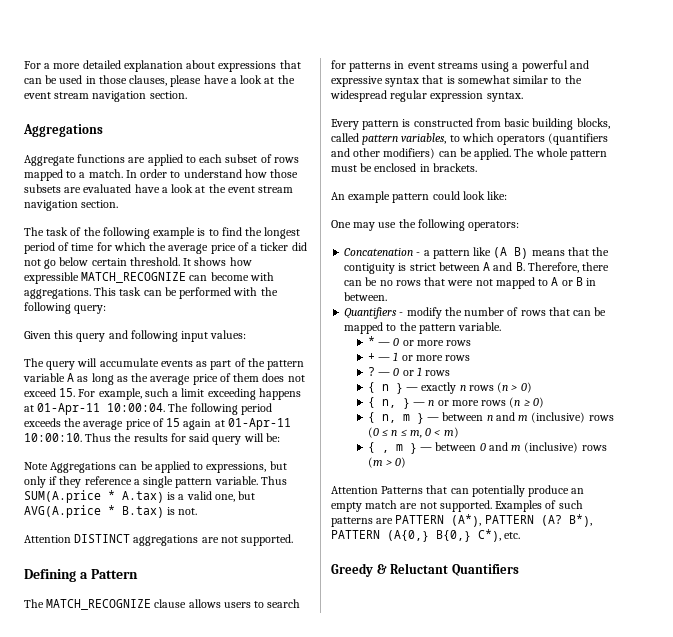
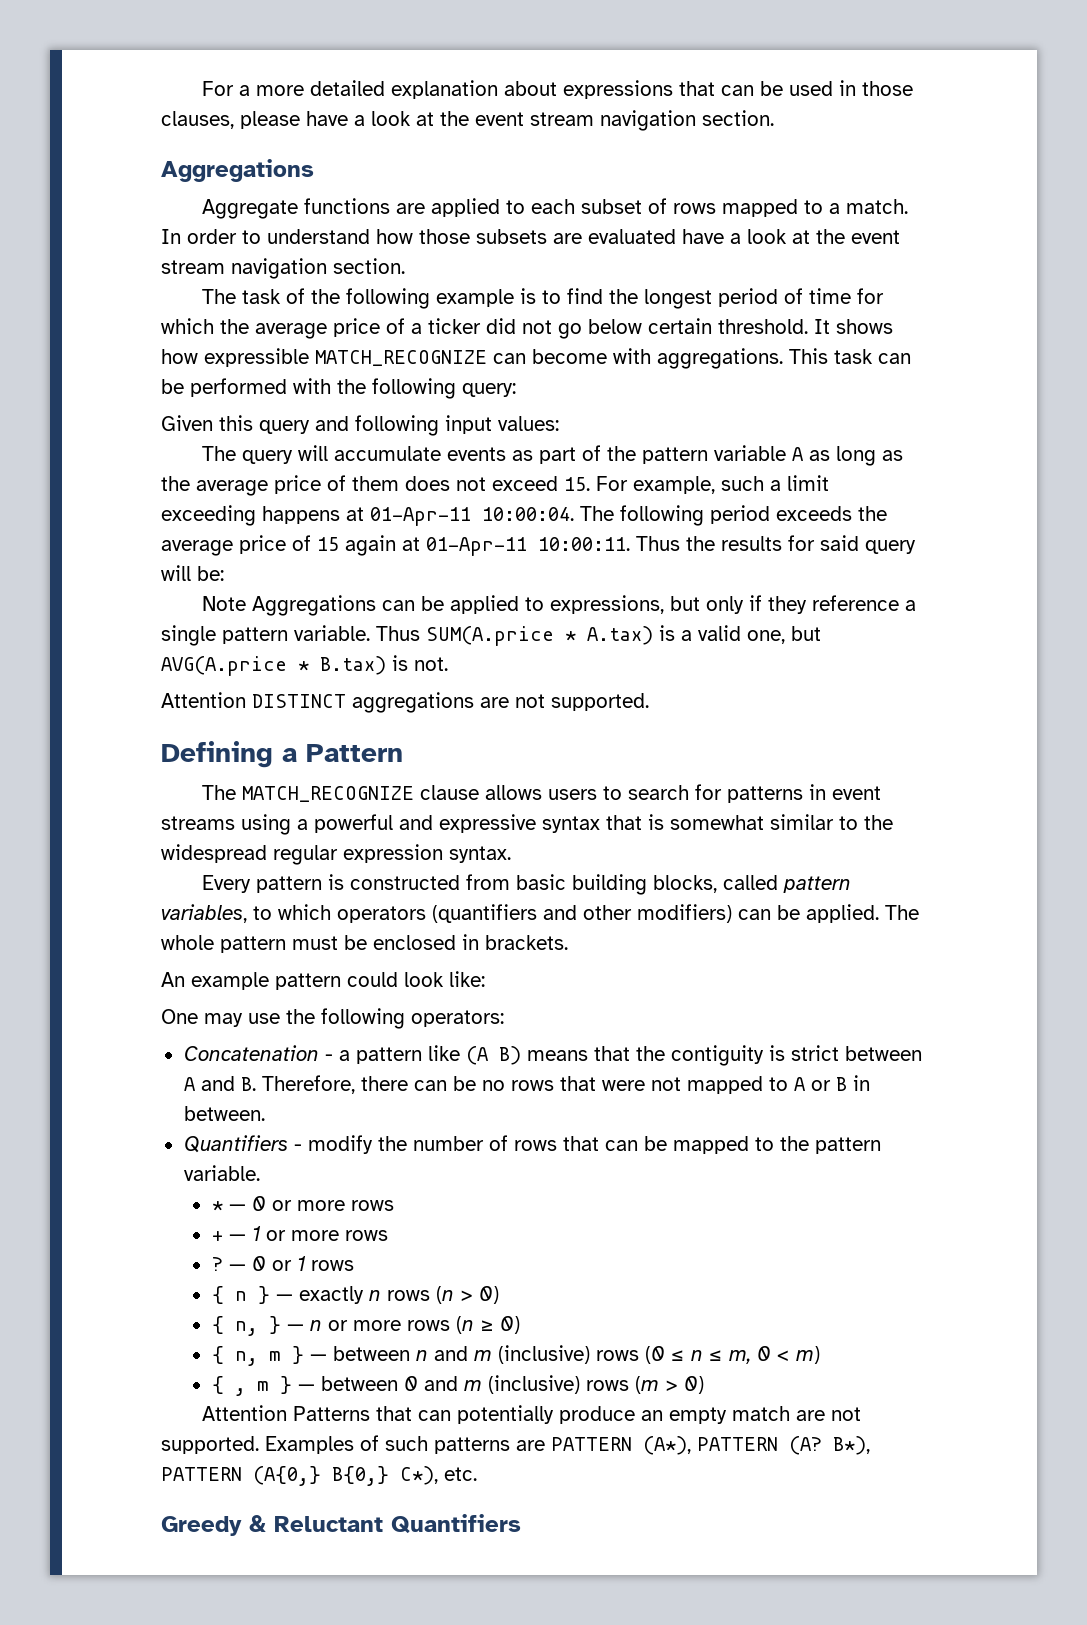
- The following period exceeds the average price of 15 again at 01-Apr-11 10:00:10.
+ The following period exceeds the average price of 15 again at 01-Apr-11 10:00:11.

